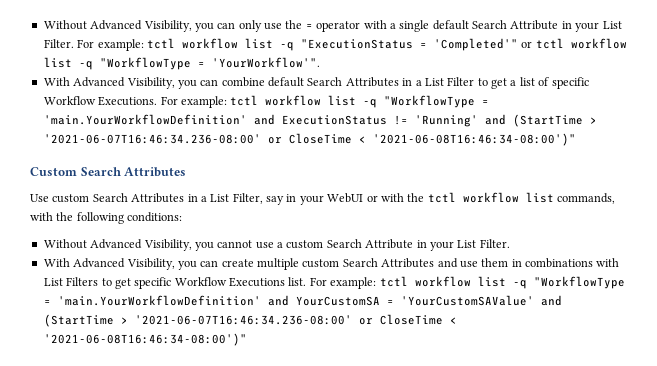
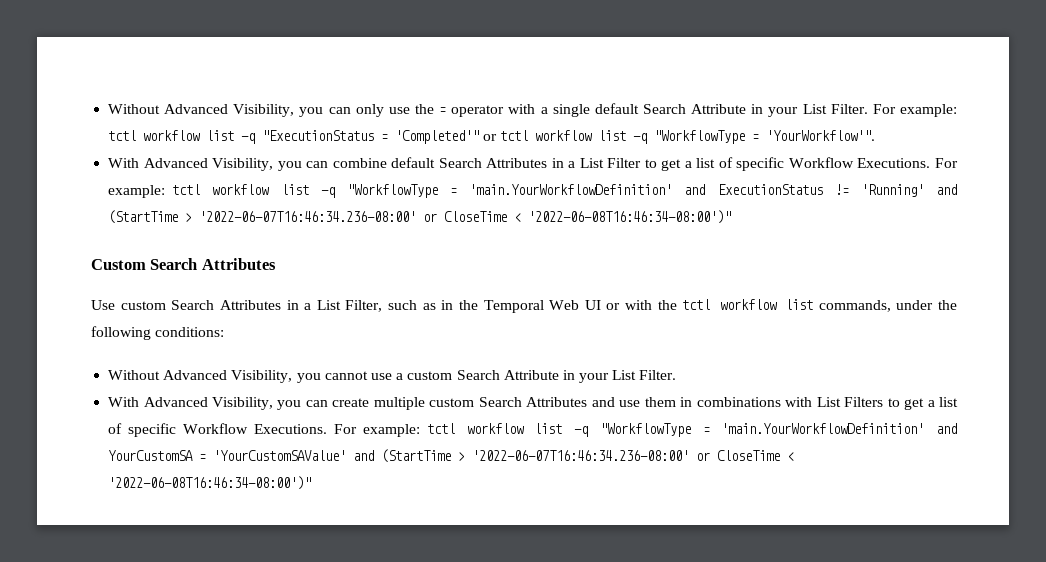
- For example: tctl workflow list -q "WorkflowType = 'main.YourWorkflowDefinition' and ExecutionStatus != 'Running' and (StartTime > '2021-06-07T16:46:34.236-08:00' or CloseTime < '2021-06-08T16:46:34-08:00')"
+ For example: tctl workflow list -q "WorkflowType = 'main.YourWorkflowDefinition' and ExecutionStatus != 'Running' and (StartTime > '2022-06-07T16:46:34.236-08:00' or CloseTime < '2022-06-08T16:46:34-08:00')"
- Use custom Search Attributes in a List Filter, say in your WebUI or with the tctl workflow list commands, with the following conditions:
+ Use custom Search Attributes in a List Filter, such as in the Temporal Web UI or with the tctl workflow list commands, under the following conditions:
- With Advanced Visibility, you can create multiple custom Search Attributes and use them in combinations with List Filters to get specific Workflow Executions list.
+ With Advanced Visibility, you can create multiple custom Search Attributes and use them in combinations with List Filters to get a list of specific Workflow Executions.
- For example: tctl workflow list -q "WorkflowType = 'main.YourWorkflowDefinition' and YourCustomSA = 'YourCustomSAValue' and (StartTime > '2021-06-07T16:46:34.236-08:00' or CloseTime < '2021-06-08T16:46:34-08:00')"
+ For example: tctl workflow list -q "WorkflowType = 'main.YourWorkflowDefinition' and YourCustomSA = 'YourCustomSAValue' and (StartTime > '2022-06-07T16:46:34.236-08:00' or CloseTime < '2022-06-08T16:46:34-08:00')"

